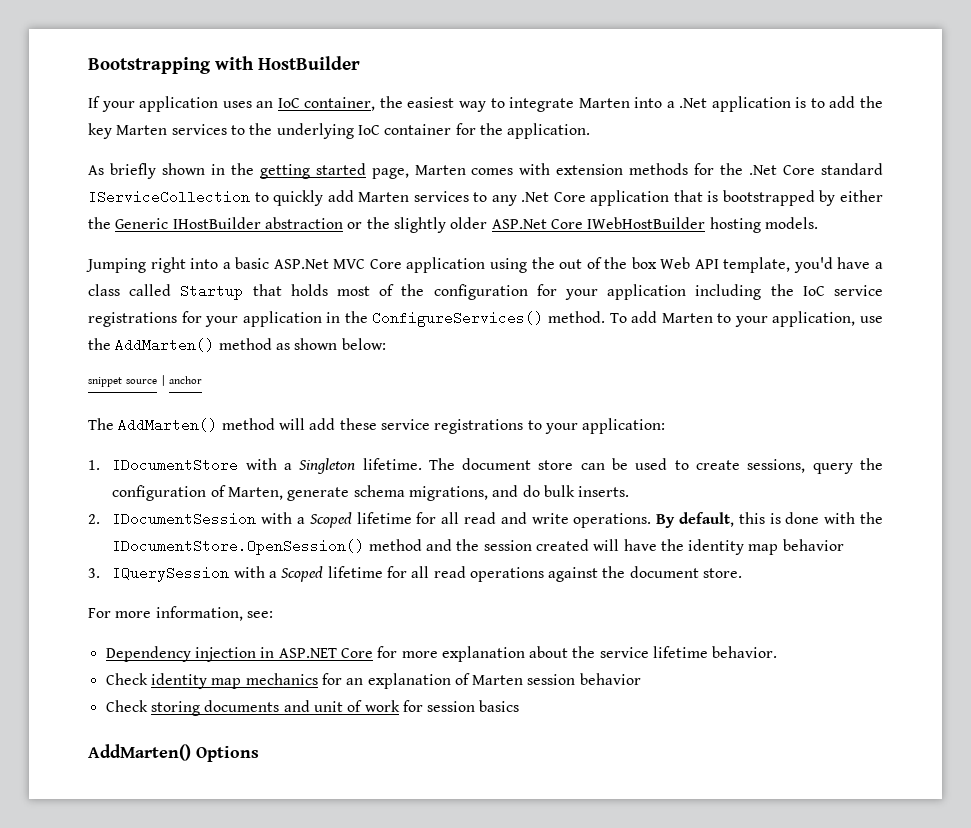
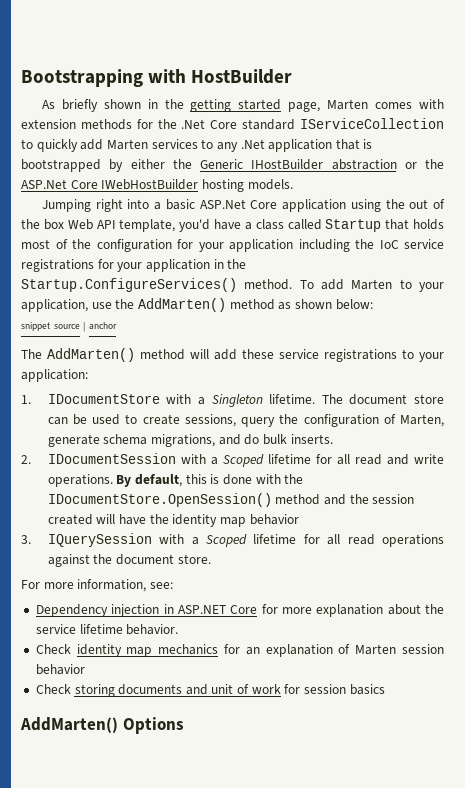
- If your application uses an IoC container, the easiest way to integrate Marten into a .Net application is to add the key Marten services to the underlying IoC container for the application.
- As briefly shown in the getting started page, Marten comes with extension methods for the .Net Core standard IServiceCollection to quickly add Marten services to any .Net Core application that is bootstrapped by either the Generic IHostBuilder abstraction or the slightly older ASP.Net Core IWebHostBuilder hosting models.
+ As briefly shown in the getting started page, Marten comes with extension methods for the .Net Core standard IServiceCollection to quickly add Marten services to any .Net application that is bootstrapped by either the Generic IHostBuilder abstraction or the ASP.Net Core IWebHostBuilder hosting models.
- Jumping right into a basic ASP.Net MVC Core application using the out of the box Web API template, you'd have a class called Startup that holds most of the configuration for your application including the IoC service registrations for your application in the ConfigureServices() method.
+ Jumping right into a basic ASP.Net Core application using the out of the box Web API template, you'd have a class called Startup that holds most of the configuration for your application including the IoC service registrations for your application in the Startup.ConfigureServices() method.

